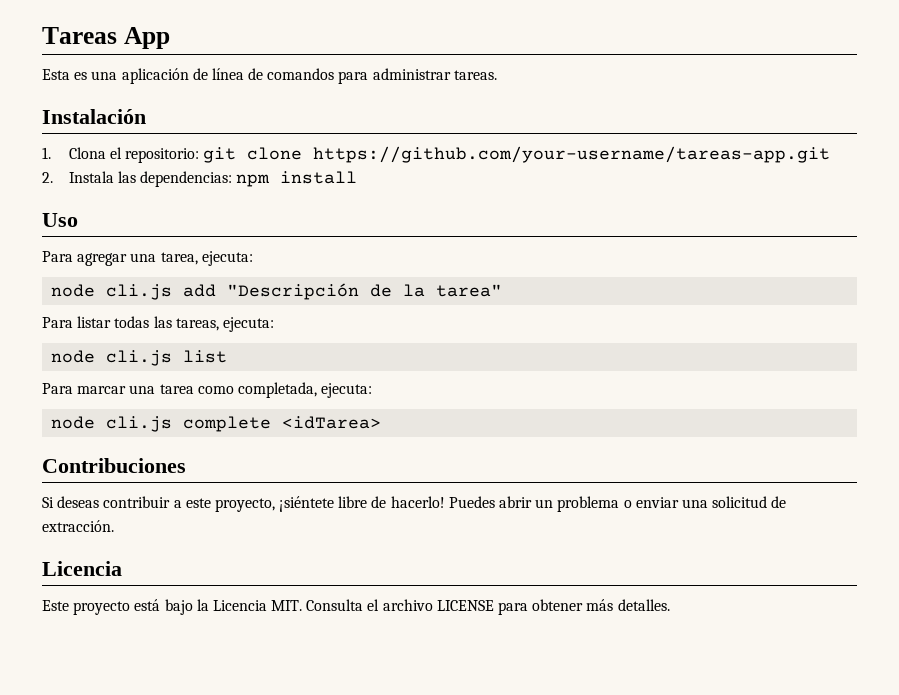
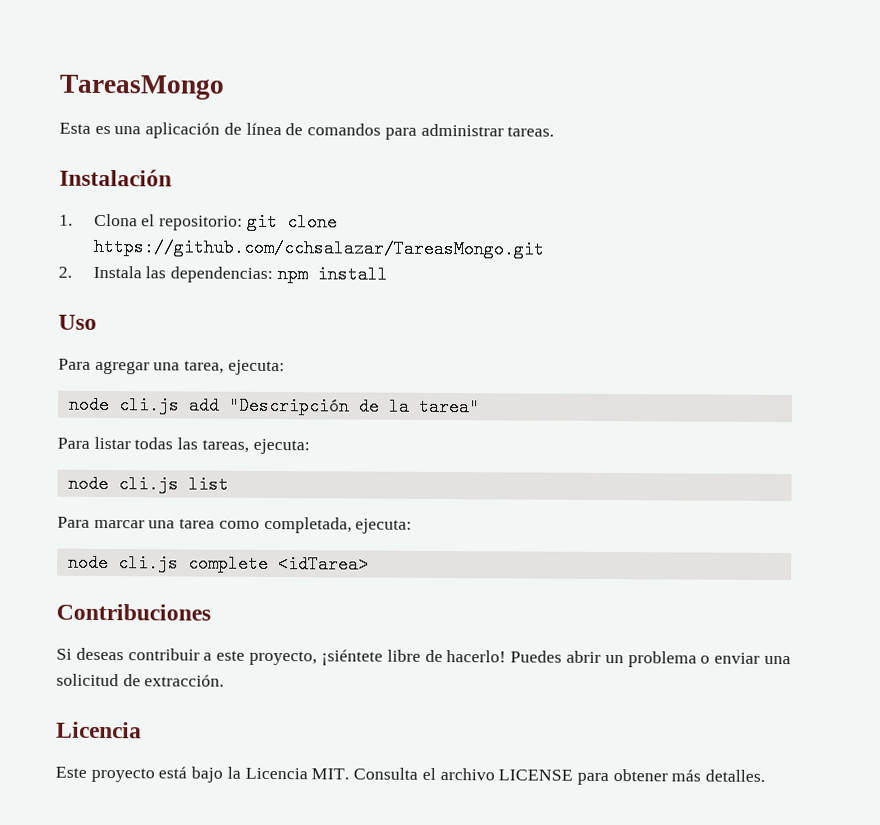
- Tareas App
+ TareasMongo
- 1. Clona el repositorio: git clone https://github.com/your-username/tareas-app.git
+ 1. Clona el repositorio: git clone https://github.com/cchsalazar/TareasMongo.git

